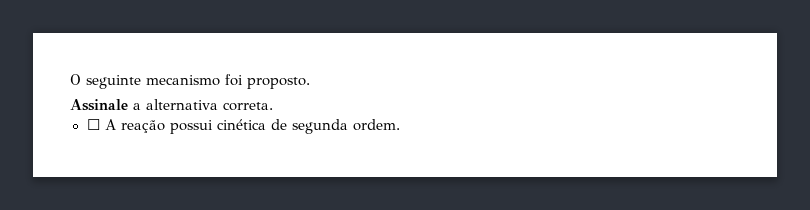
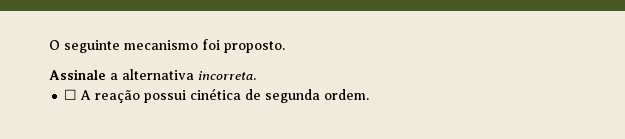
- Assinale a alternativa correta.
+ Assinale a alternativa incorreta.

